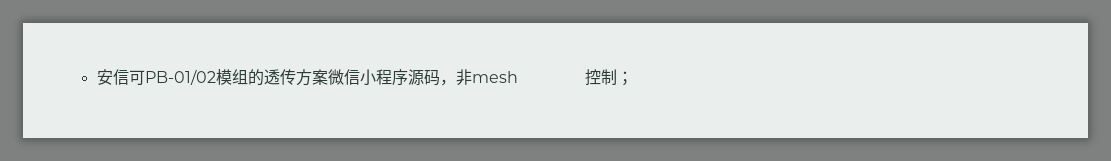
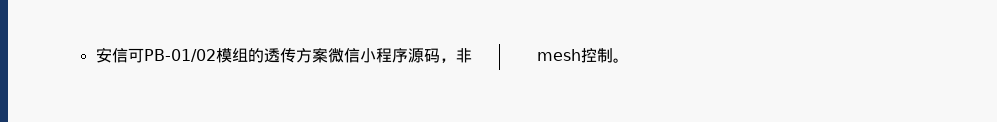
- 安信可PB-01/02模组的透传方案微信小程序源码，非mesh控制；
+ 安信可PB-01/02模组的透传方案微信小程序源码，非mesh控制。

